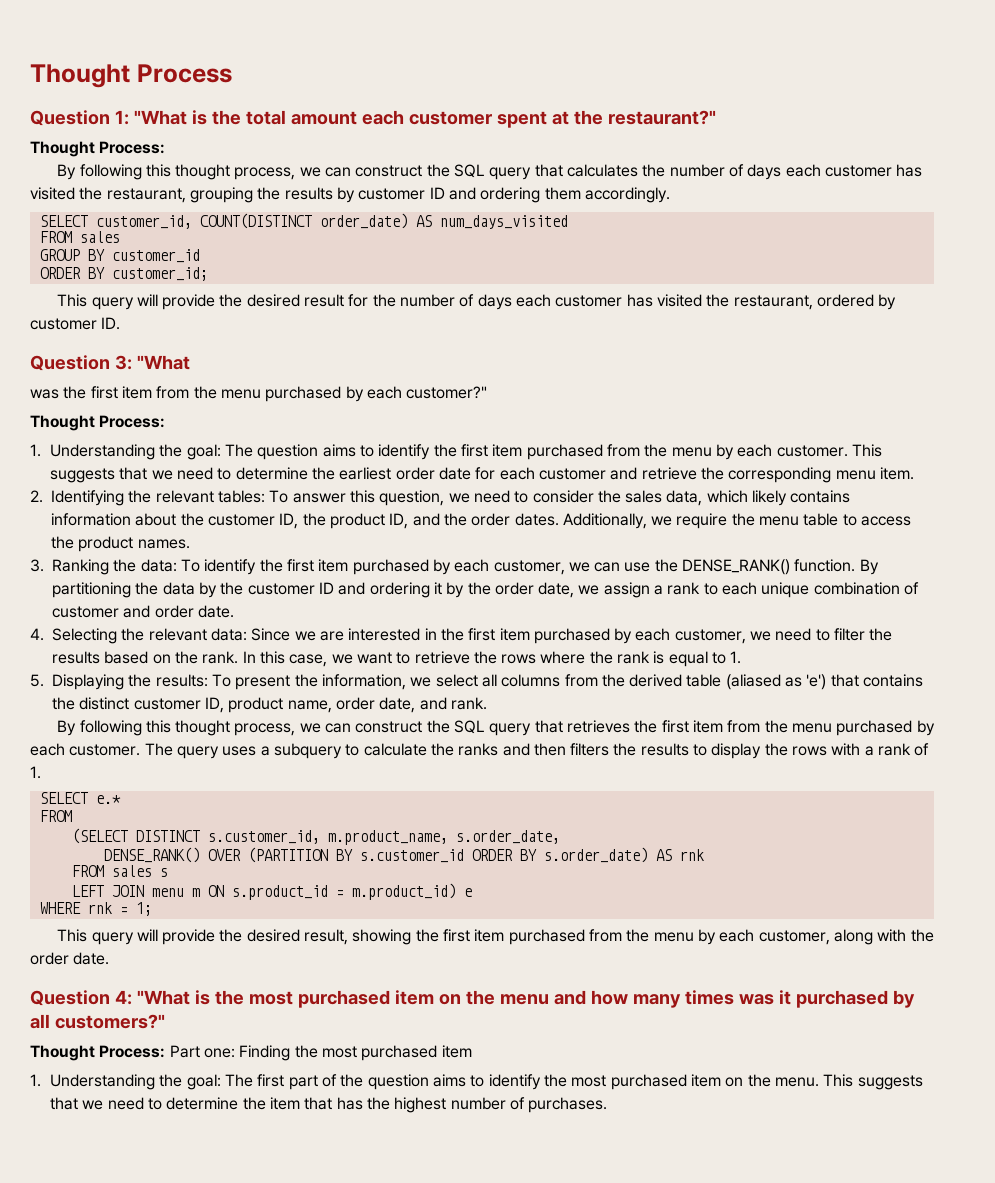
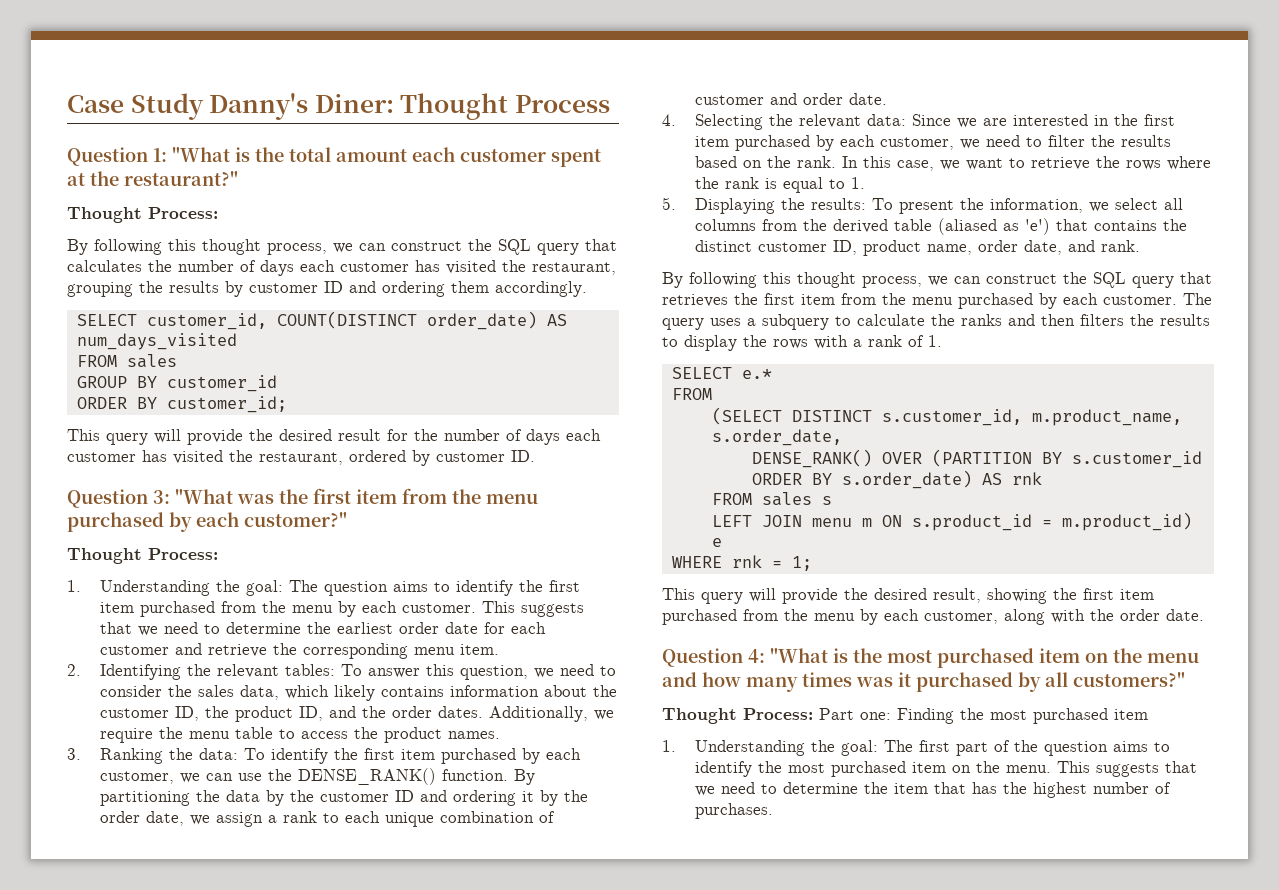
- Thought Process
+ Case Study Danny's Diner: Thought Process
- Question 3: "What
- was the first item from the menu purchased by each customer?"
+ Question 3: "What was the first item from the menu purchased by each customer?"

